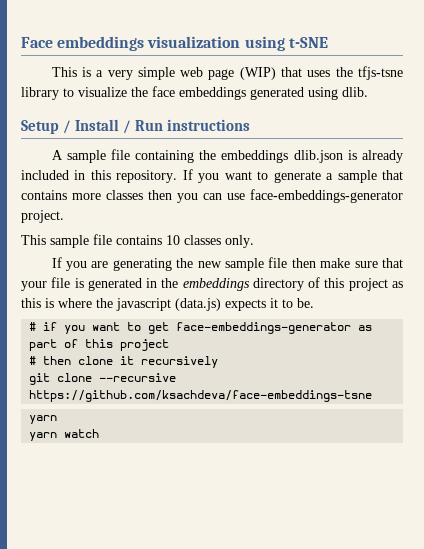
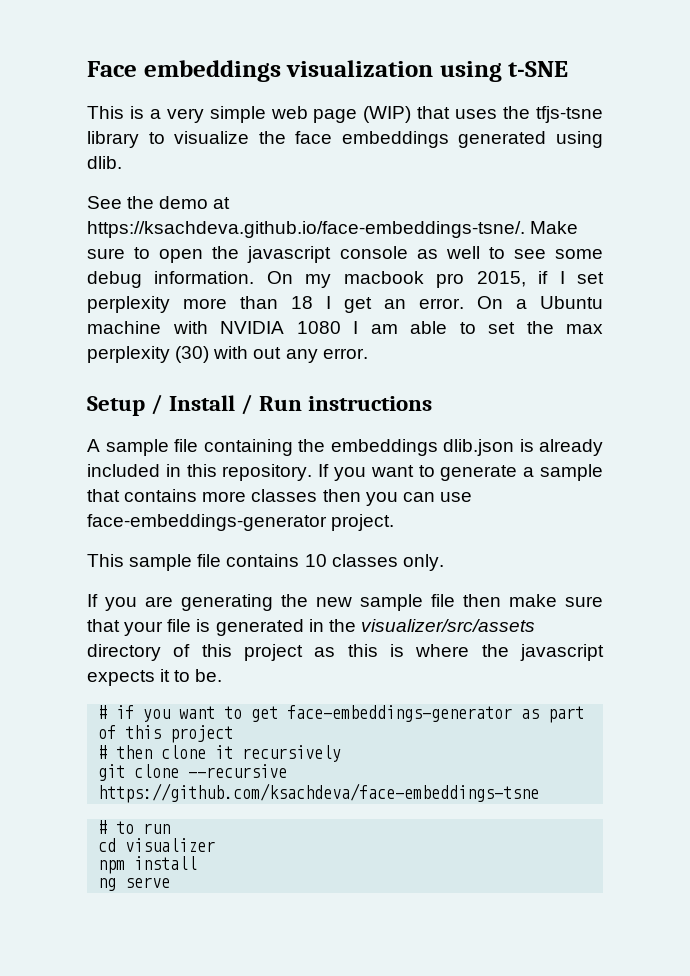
+ See the demo at https://ksachdeva.github.io/face-embeddings-tsne/. Make sure to open the javascript console as well to see some debug information. On my macbook pro 2015, if I set perplexity more than 18 I get an error. On a Ubuntu machine with NVIDIA 1080 I am able to set the max perplexity (30) with out any error.
- If you are generating the new sample file then make sure that your file is generated in the embeddings directory of this project as this is where the javascript (data.js) expects it to be.
+ If you are generating the new sample file then make sure that your file is generated in the visualizer/src/assets directory of this project as this is where the javascript expects it to be.
  git clone --recursive https://github.com/ksachdeva/face-embeddings-tsne
- yarn
- yarn watch
+ # to run
+ cd visualizer
+ npm install
+ ng serve

